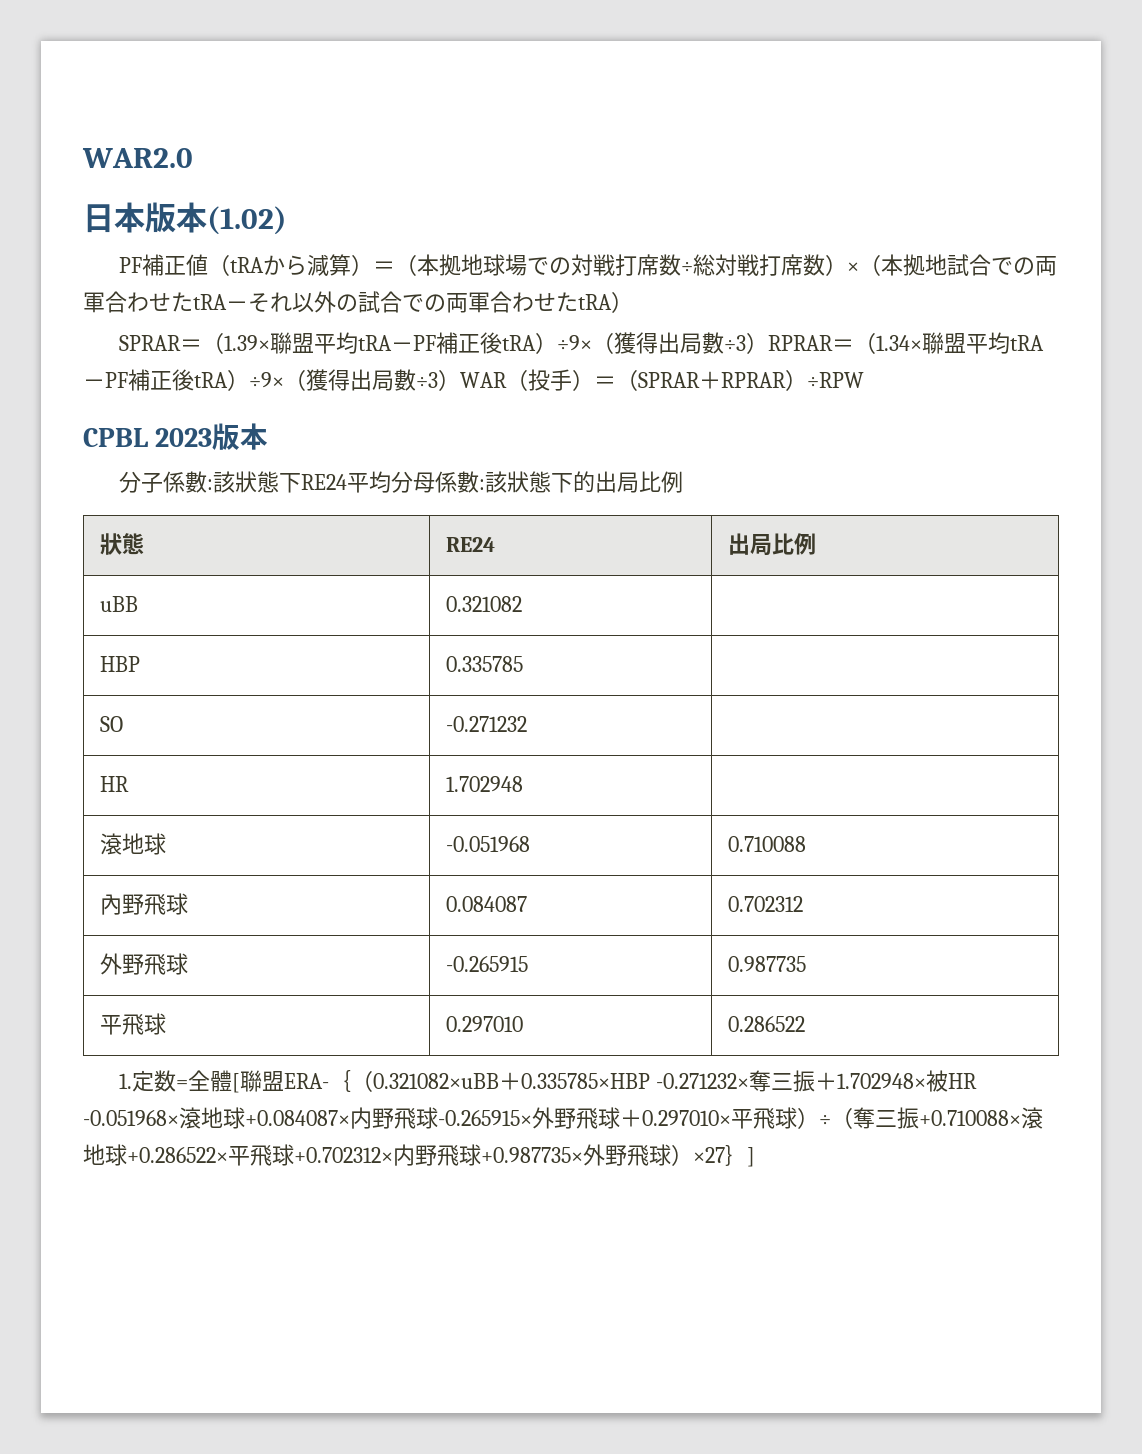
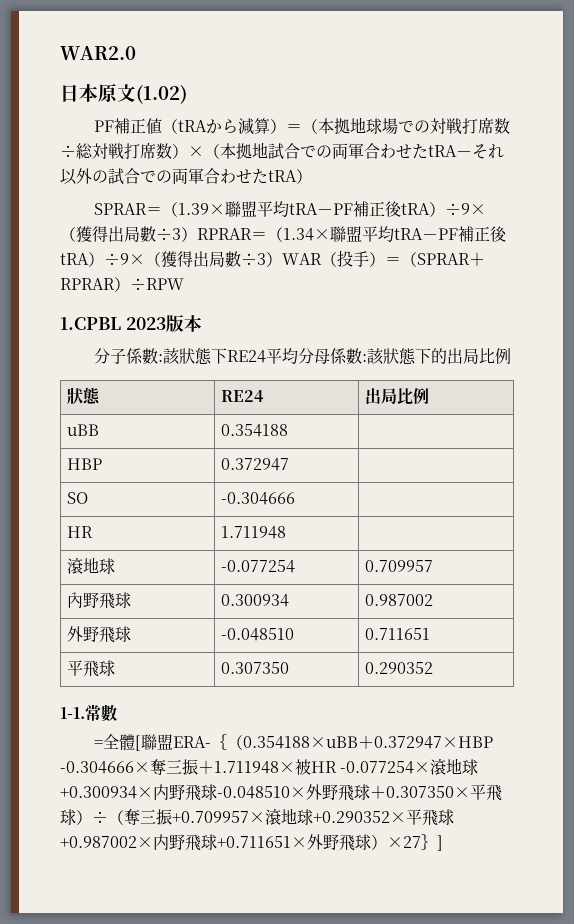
- 日本版本(1.02)
+ 日本原文(1.02)
- CPBL 2023版本
+ 1.CPBL 2023版本
- uBB | 0.321082 |
+ uBB | 0.354188 |
- HBP | 0.335785 |
+ HBP | 0.372947 |
- SO | -0.271232 |
+ SO | -0.304666 |
- HR | 1.702948 |
+ HR | 1.711948 |
- 滾地球 | -0.051968 | 0.710088
+ 滾地球 | -0.077254 | 0.709957
- 內野飛球 | 0.084087 | 0.702312
+ 內野飛球 | 0.300934 | 0.987002
- 外野飛球 | -0.265915 | 0.987735
+ 外野飛球 | -0.048510 | 0.711651
- 平飛球 | 0.297010 | 0.286522
- 1.定数=全體[聯盟ERA-｛（0.321082×uBB＋0.335785×HBP -0.271232×奪三振＋1.702948×被HR -0.051968×滾地球+0.084087×内野飛球-0.265915×外野飛球＋0.297010×平飛球）÷（奪三振+0.710088×滾地球+0.286522×平飛球+0.702312×内野飛球+0.987735×外野飛球）×27｝]
+ 平飛球 | 0.307350 | 0.290352
+ 1-1.常數
+ =全體[聯盟ERA-｛（0.354188×uBB＋0.372947×HBP -0.304666×奪三振＋1.711948×被HR -0.077254×滾地球+0.300934×内野飛球-0.048510×外野飛球＋0.307350×平飛球）÷（奪三振+0.709957×滾地球+0.290352×平飛球+0.987002×内野飛球+0.711651×外野飛球）×27｝]

